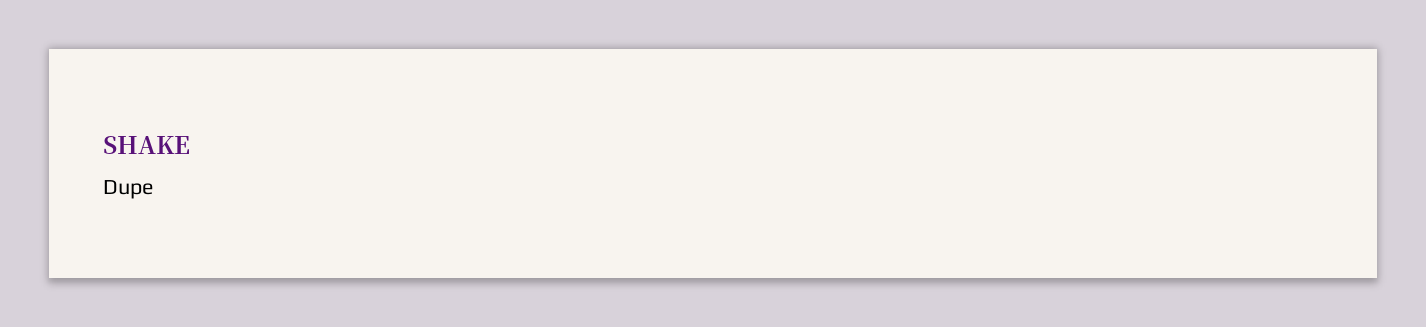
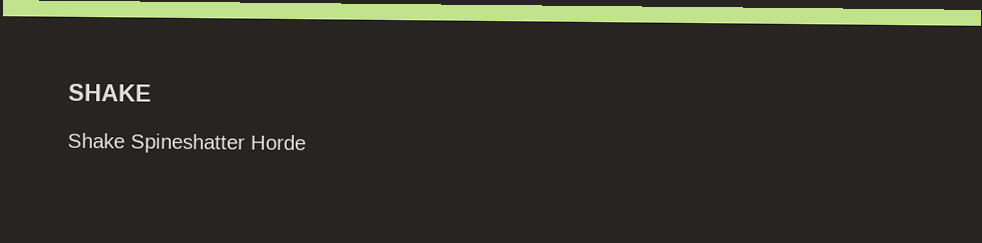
- Dupe
+ Shake Spineshatter Horde

